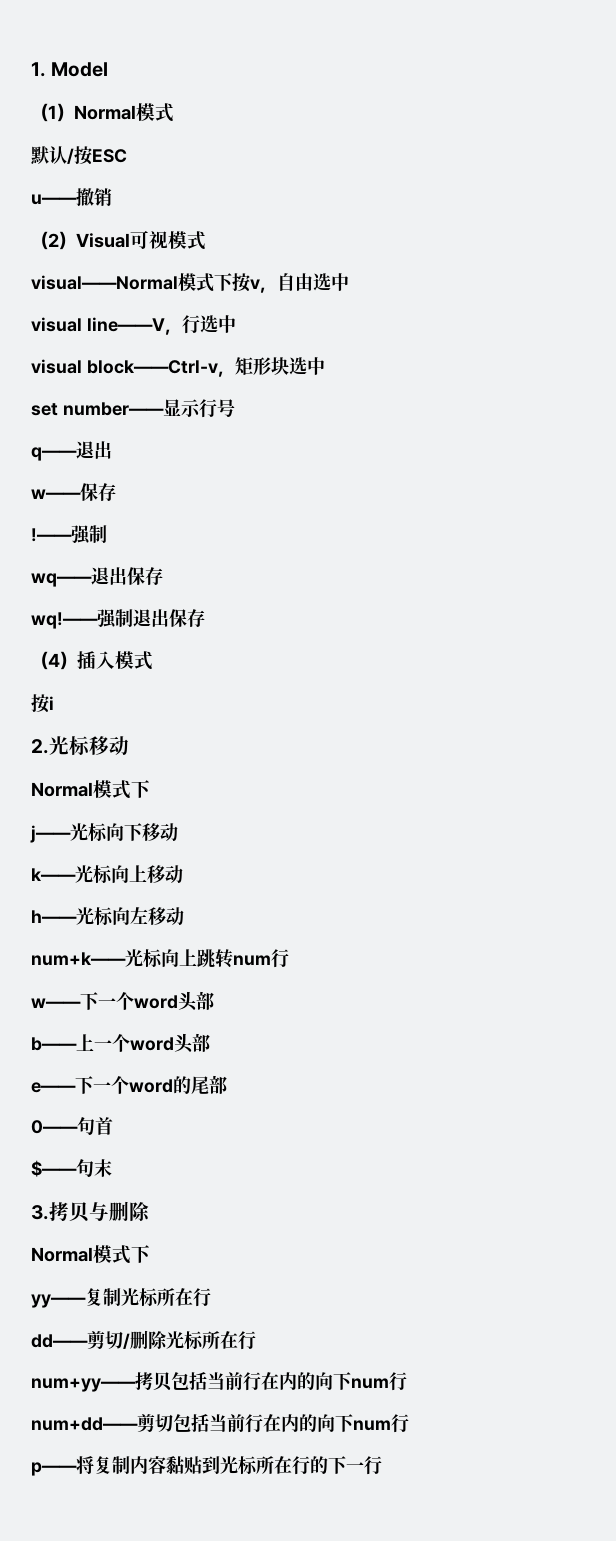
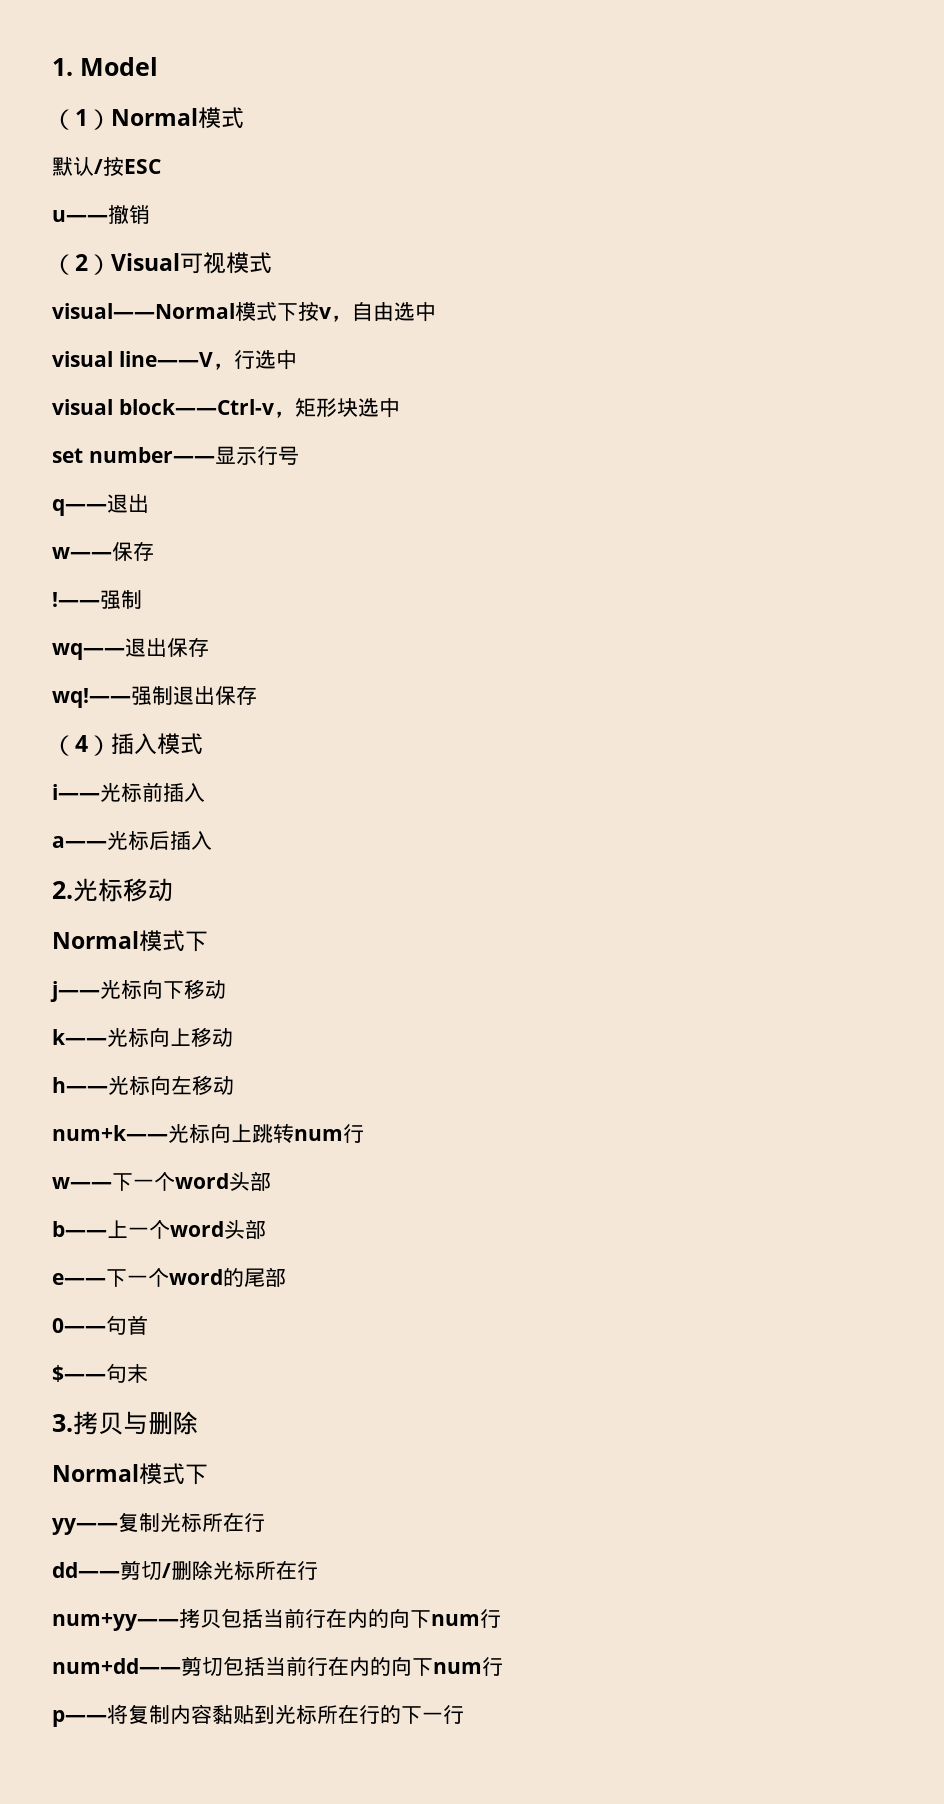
- 按i
+ i——光标前插入
+ a——光标后插入

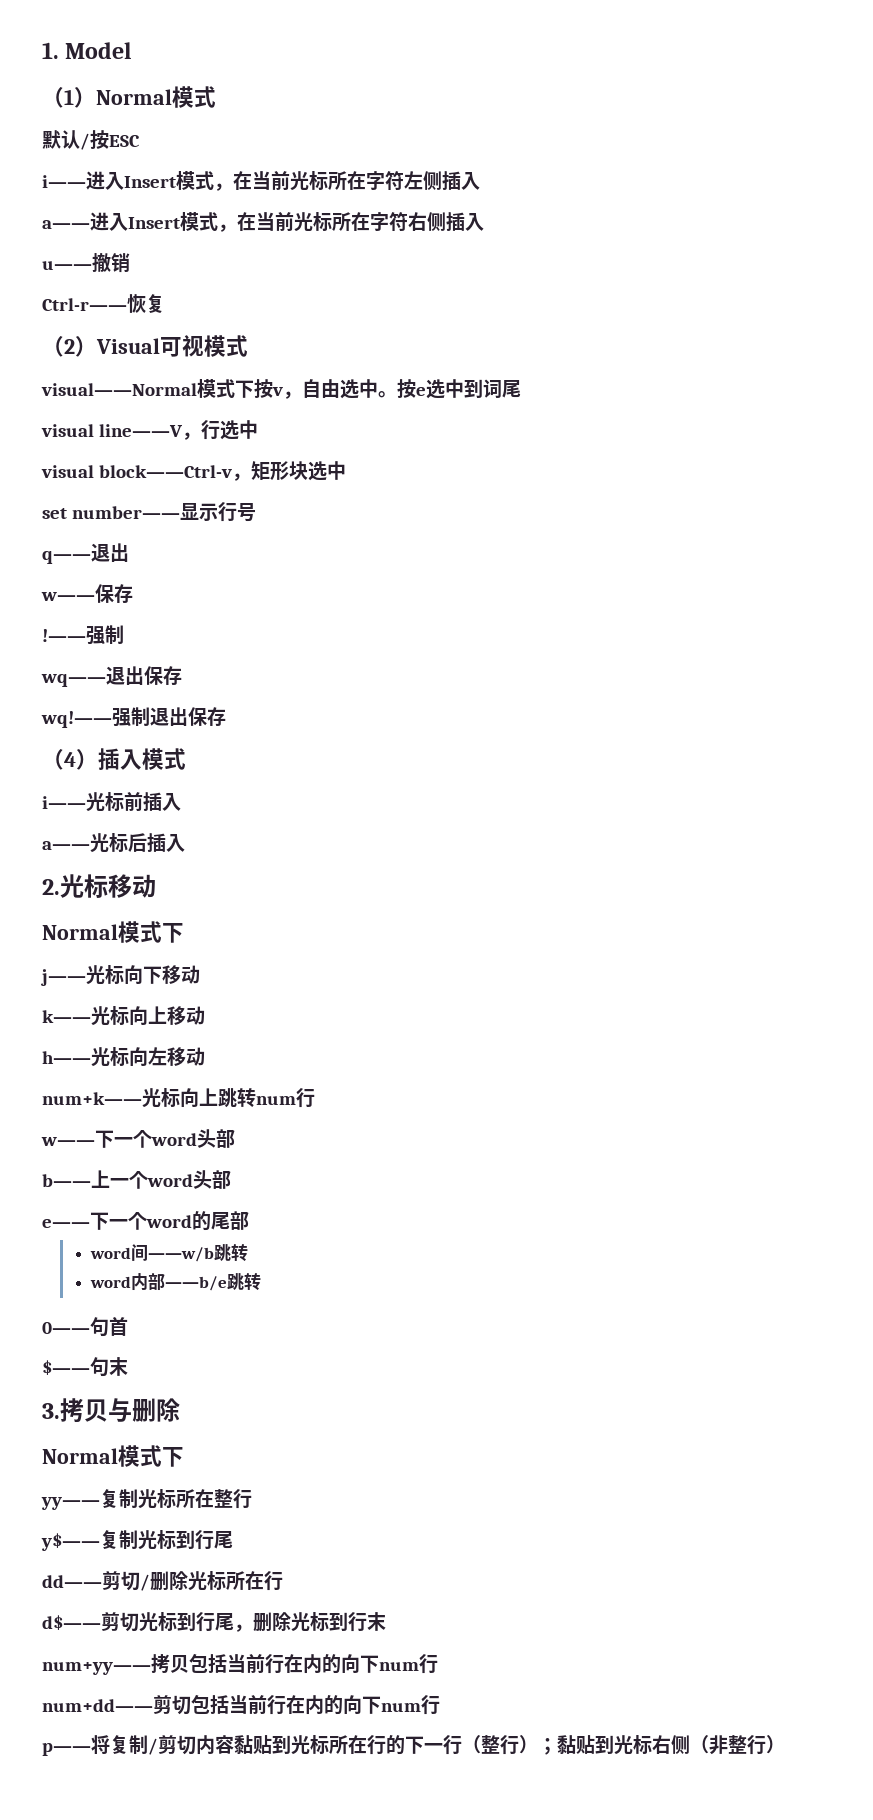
+ i——进入Insert模式，在当前光标所在字符左侧插入
+ a——进入Insert模式，在当前光标所在字符右侧插入
+ Ctrl-r——恢复
- visual——Normal模式下按v，自由选中
+ visual——Normal模式下按v，自由选中。按e选中到词尾
+ word间——w/b跳转
+ word内部——b/e跳转
- yy——复制光标所在行
+ yy——复制光标所在整行
+ y$——复制光标到行尾
+ d$——剪切光标到行尾，删除光标到行末
- p——将复制内容黏贴到光标所在行的下一行
+ p——将复制/剪切内容黏贴到光标所在行的下一行（整行）；黏贴到光标右侧（非整行）

